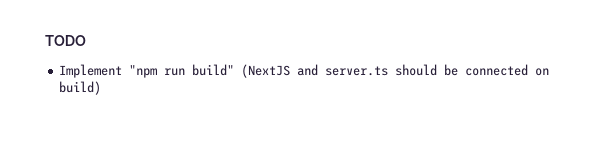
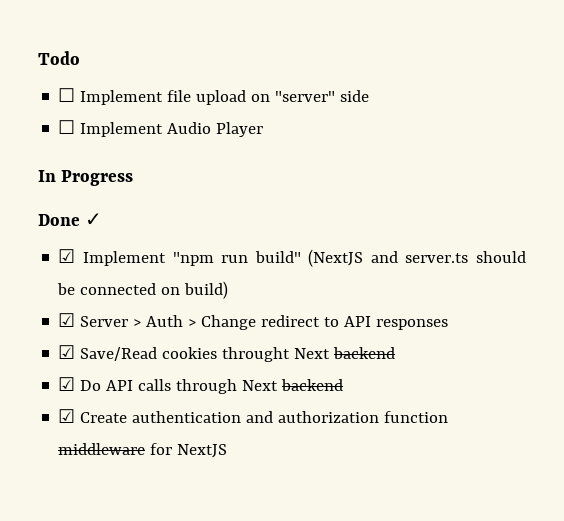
- TODO
- Implement "npm run build" (NextJS and server.ts should be connected on build)
+ Todo
+ ☐ Implement file upload on "server" side
+ ☐ Implement Audio Player
+ In Progress
+ Done ✓
+ ☑ Implement "npm run build" (NextJS and server.ts should be connected on build)
+ ☑ Server > Auth > Change redirect to API responses
+ ☑ Save/Read cookies throught Next backend
+ ☑ Do API calls through Next backend
+ ☑ Create authentication and authorization function middleware for NextJS

